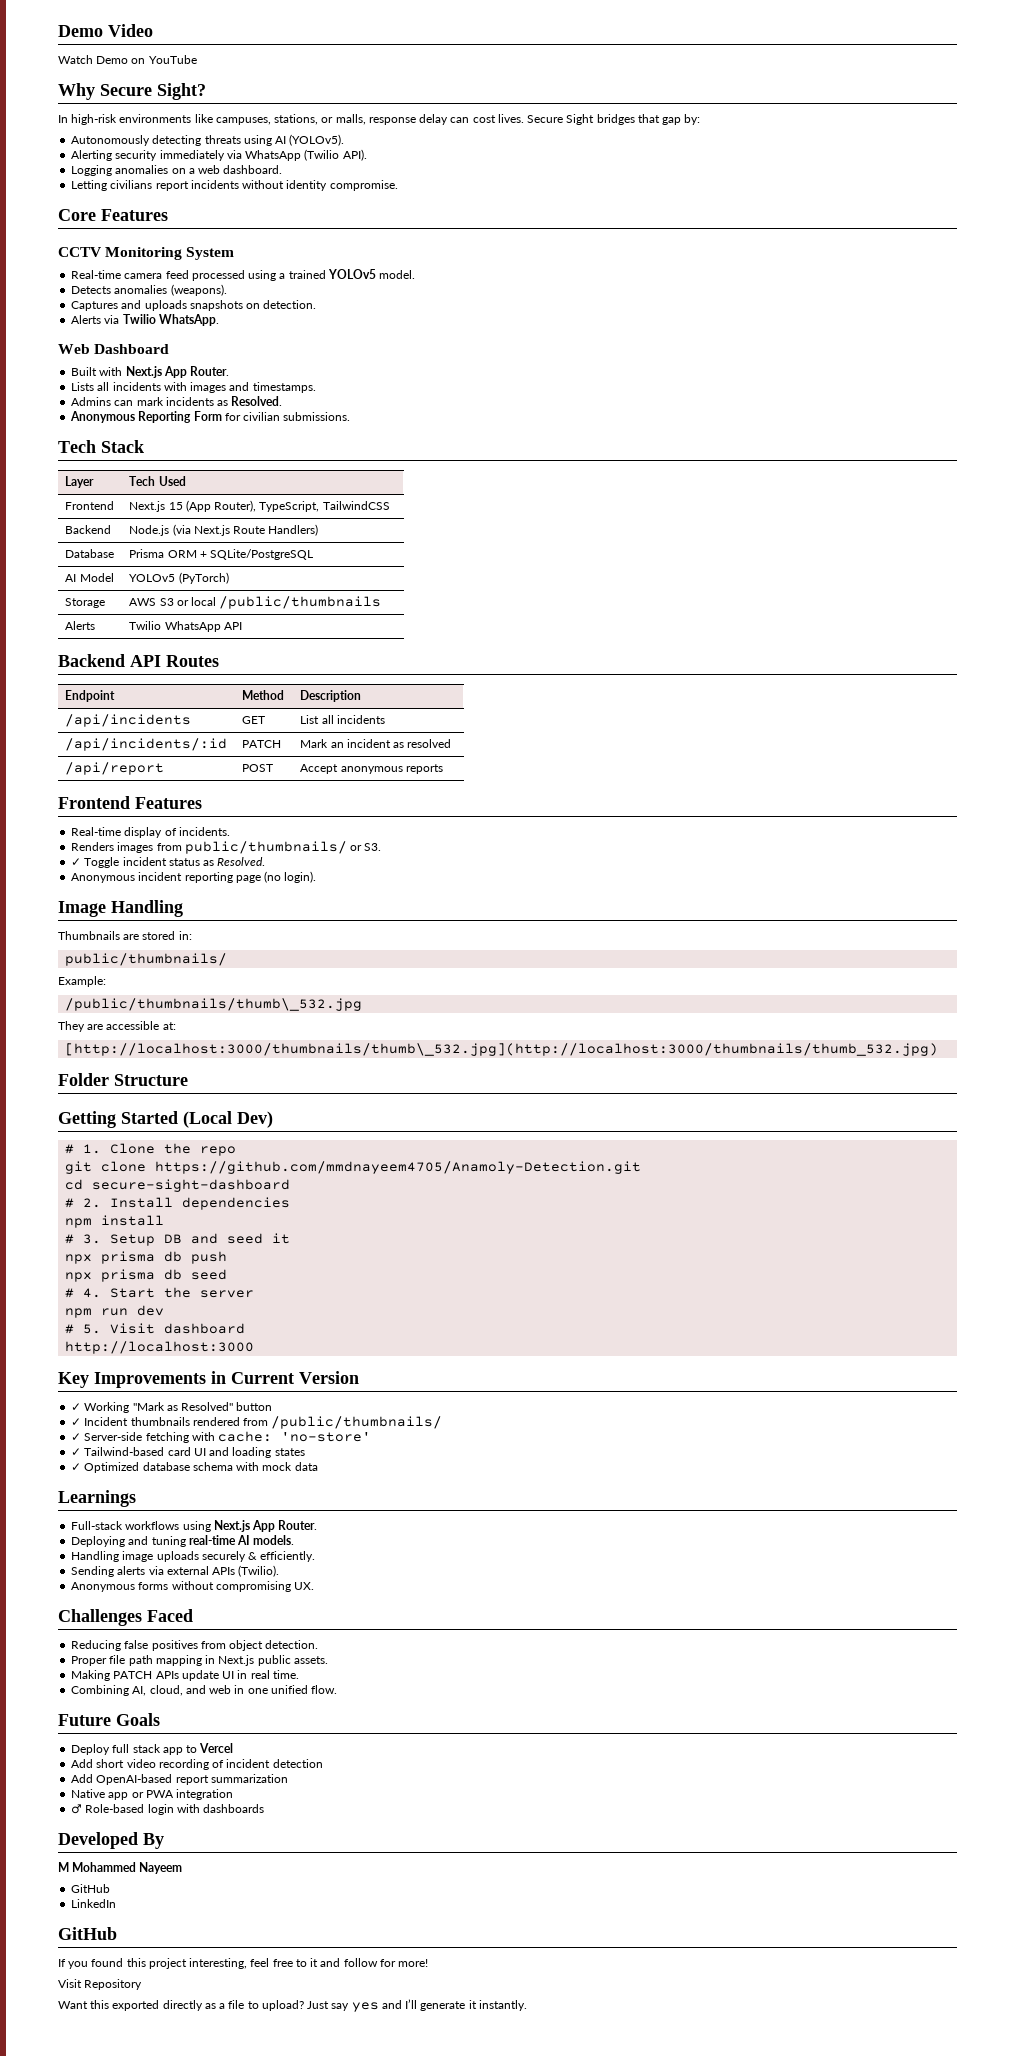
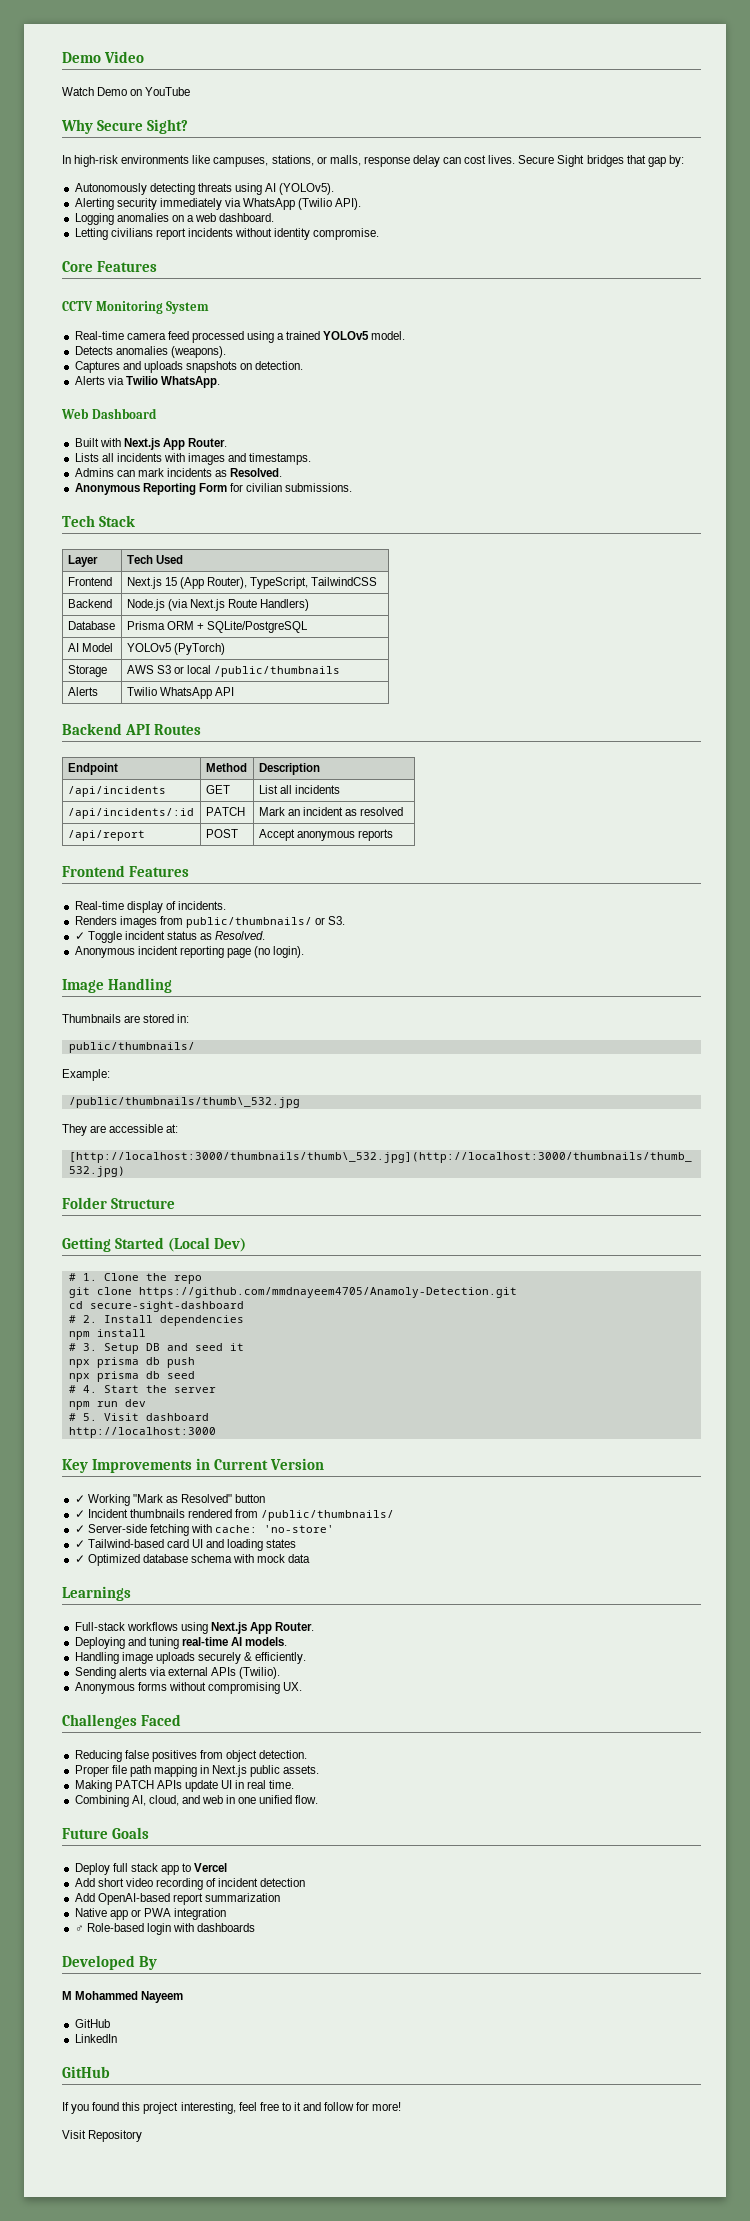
- Want this exported directly as a file to upload? Just say yes and I’ll generate it instantly.

